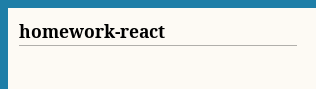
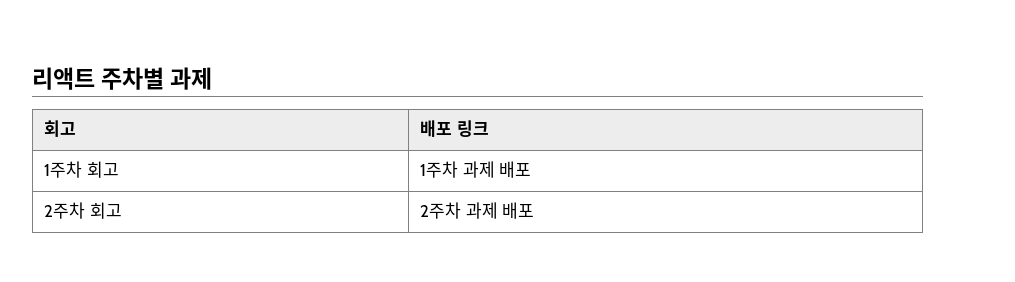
- homework-react
+ 리액트 주차별 과제
+ 회고 | 배포 링크
+ 1주차 회고 | 1주차 과제 배포
+ 2주차 회고 | 2주차 과제 배포

